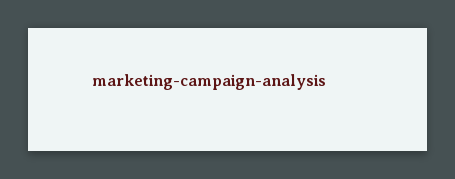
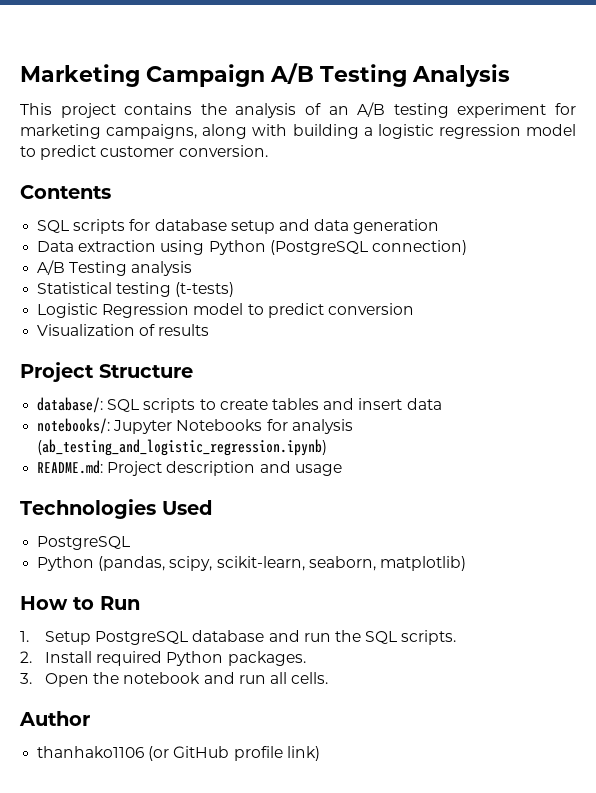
- marketing-campaign-analysis
+ Marketing Campaign A/B Testing Analysis
+ This project contains the analysis of an A/B testing experiment for marketing campaigns, along with building a logistic regression model to predict customer conversion.
+ Contents
+ SQL scripts for database setup and data generation
+ Data extraction using Python (PostgreSQL connection)
+ A/B Testing analysis
+ Statistical testing (t-tests)
+ Logistic Regression model to predict conversion
+ Visualization of results
+ Project Structure
+ database/: SQL scripts to create tables and insert data
+ notebooks/: Jupyter Notebooks for analysis (ab_testing_and_logistic_regression.ipynb)
+ README.md: Project description and usage
+ Technologies Used
+ PostgreSQL
+ Python (pandas, scipy, scikit-learn, seaborn, matplotlib)
+ How to Run
+ 1. Setup PostgreSQL database and run the SQL scripts.
+ 2. Install required Python packages.
+ 3. Open the notebook and run all cells.
+ Author
+ thanhako1106 (or GitHub profile link)

